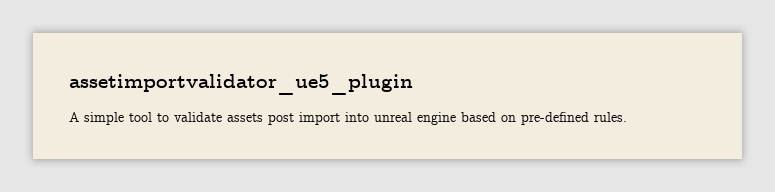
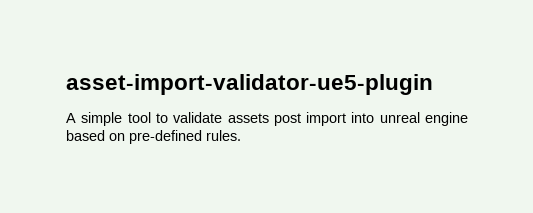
- assetimportvalidator_ue5_plugin
+ asset-import-validator-ue5-plugin

